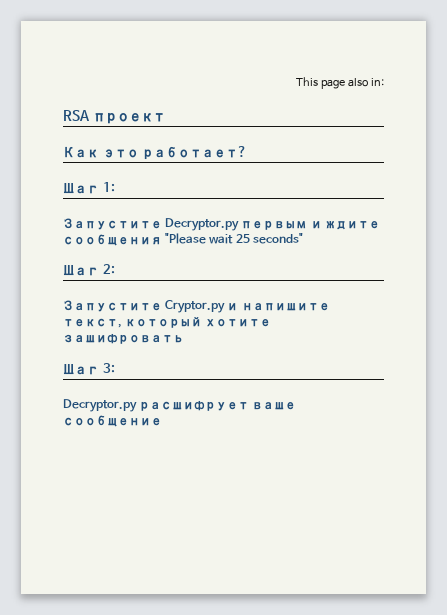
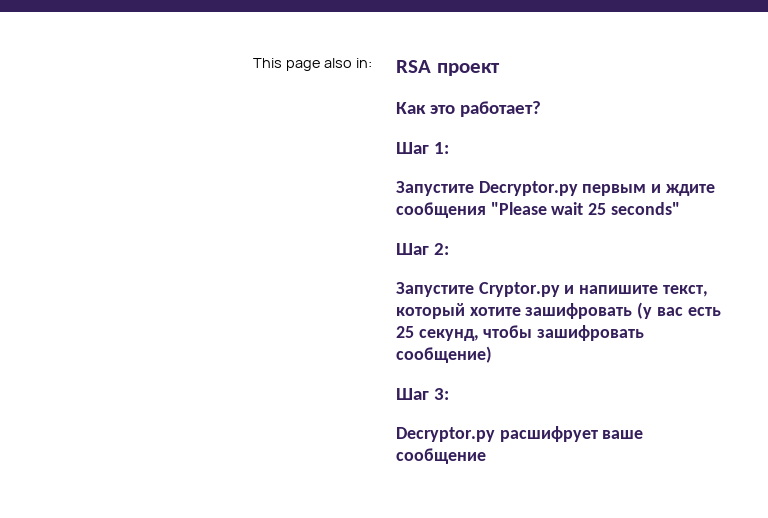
- Запустите Cryptor.py и напишите текст, который хотите зашифровать
+ Запустите Cryptor.py и напишите текст, который хотите зашифровать (у вас есть 25 секунд, чтобы зашифровать сообщение)

